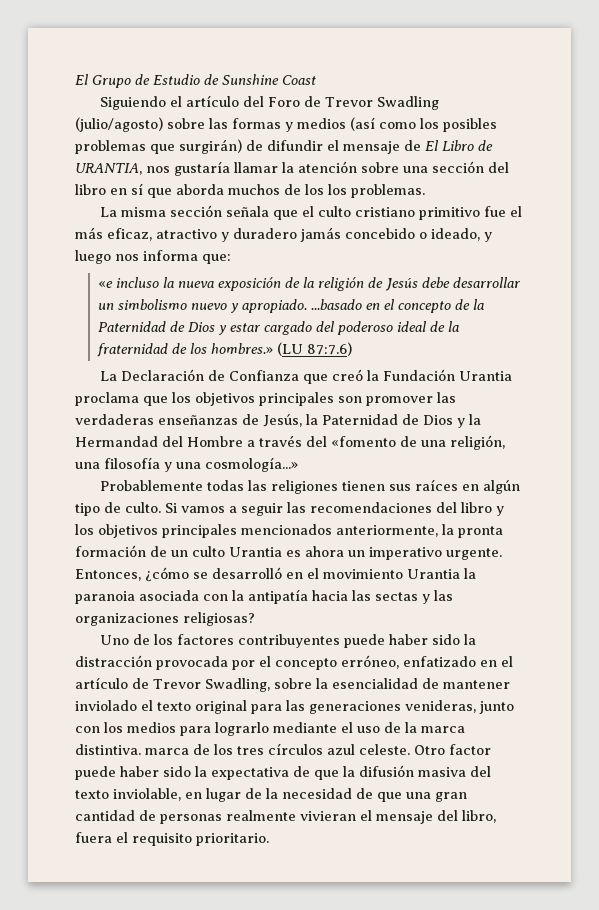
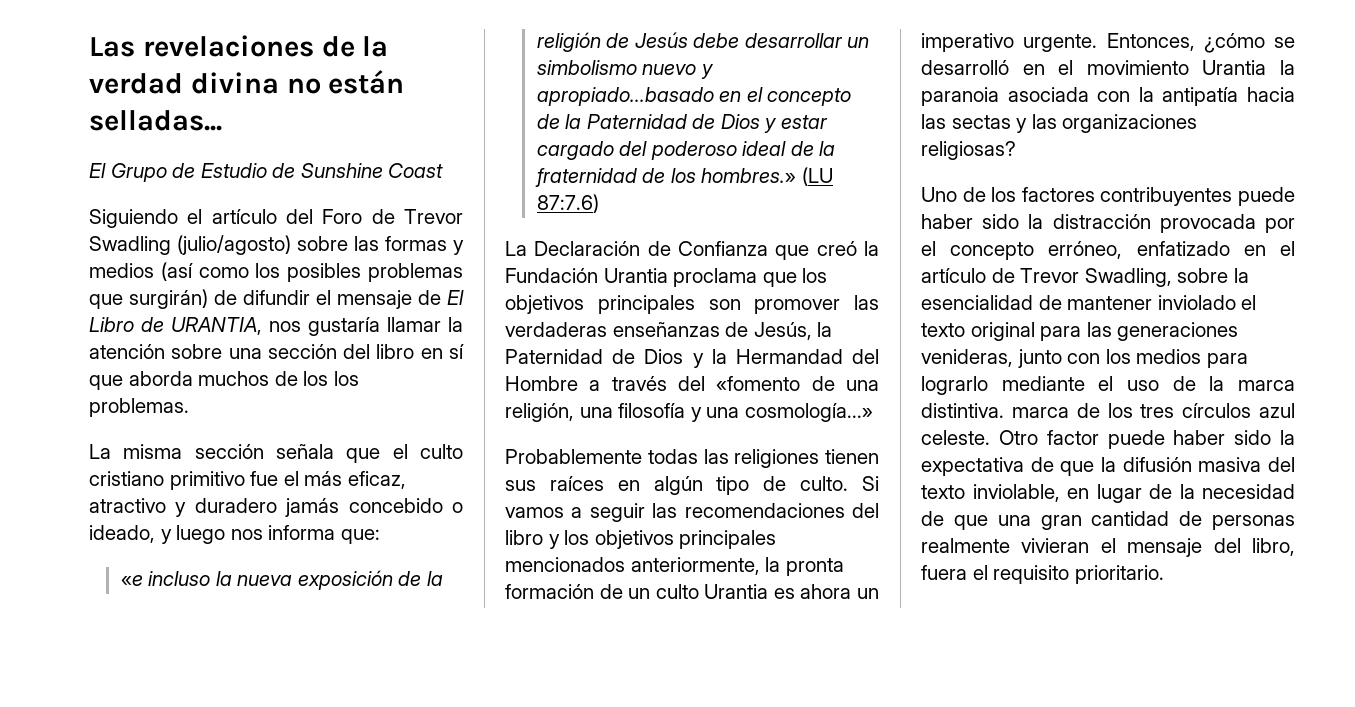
+ Las revelaciones de la verdad divina no están selladas...
- «e incluso la nueva exposición de la religión de Jesús debe desarrollar un simbolismo nuevo y apropiado. ...basado en el concepto de la Paternidad de Dios y estar cargado del poderoso ideal de la fraternidad de los hombres.»
+ «e incluso la nueva exposición de la religión de Jesús debe desarrollar un simbolismo nuevo y apropiado...basado en el concepto de la Paternidad de Dios y estar cargado del poderoso ideal de la fraternidad de los hombres.»

